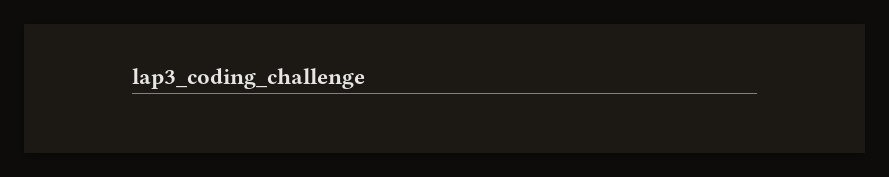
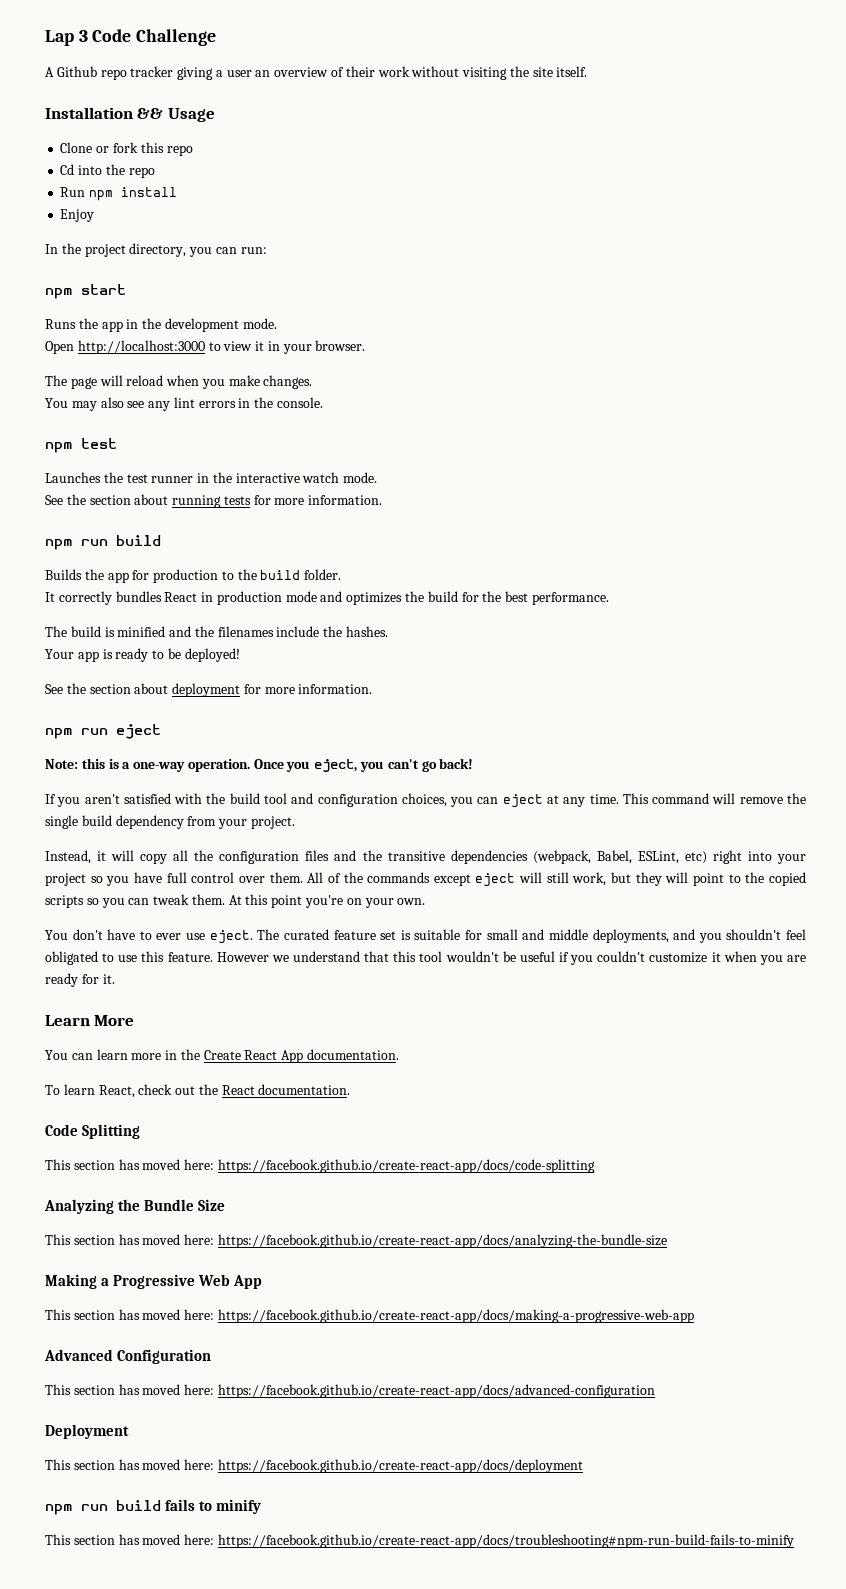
- lap3_coding_challenge
+ Lap 3 Code Challenge
+ A Github repo tracker giving a user an overview of their work without visiting the site itself.
+ Installation && Usage
+ Clone or fork this repo
+ Cd into the repo
+ Run npm install
+ Enjoy
+ In the project directory, you can run:
+ npm start
+ Runs the app in the development mode.
+ Open http://localhost:3000 to view it in your browser.
+ The page will reload when you make changes.
+ You may also see any lint errors in the console.
+ npm test
+ Launches the test runner in the interactive watch mode.
+ See the section about running tests for more information.
+ npm run build
+ Builds the app for production to the build folder.
+ It correctly bundles React in production mode and optimizes the build for the best performance.
+ The build is minified and the filenames include the hashes.
+ Your app is ready to be deployed!
+ See the section about deployment for more information.
+ npm run eject
+ Note: this is a one-way operation. Once you eject, you can't go back!
+ If you aren't satisfied with the build tool and configuration choices, you can eject at any time. This command will remove the single build dependency from your project.
+ Instead, it will copy all the configuration files and the transitive dependencies (webpack, Babel, ESLint, etc) right into your project so you have full control over them. All of the commands except eject will still work, but they will point to the copied scripts so you can tweak them. At this point you're on your own.
+ You don't have to ever use eject. The curated feature set is suitable for small and middle deployments, and you shouldn't feel obligated to use this feature. However we understand that this tool wouldn't be useful if you couldn't customize it when you are ready for it.
+ Learn More
+ You can learn more in the Create React App documentation.
+ To learn React, check out the React documentation.
+ Code Splitting
+ This section has moved here: https://facebook.github.io/create-react-app/docs/code-splitting
+ Analyzing the Bundle Size
+ This section has moved here: https://facebook.github.io/create-react-app/docs/analyzing-the-bundle-size
+ Making a Progressive Web App
+ This section has moved here: https://facebook.github.io/create-react-app/docs/making-a-progressive-web-app
+ Advanced Configuration
+ This section has moved here: https://facebook.github.io/create-react-app/docs/advanced-configuration
+ Deployment
+ This section has moved here: https://facebook.github.io/create-react-app/docs/deployment
+ npm run build fails to minify
+ This section has moved here: https://facebook.github.io/create-react-app/docs/troubleshooting#npm-run-build-fails-to-minify

